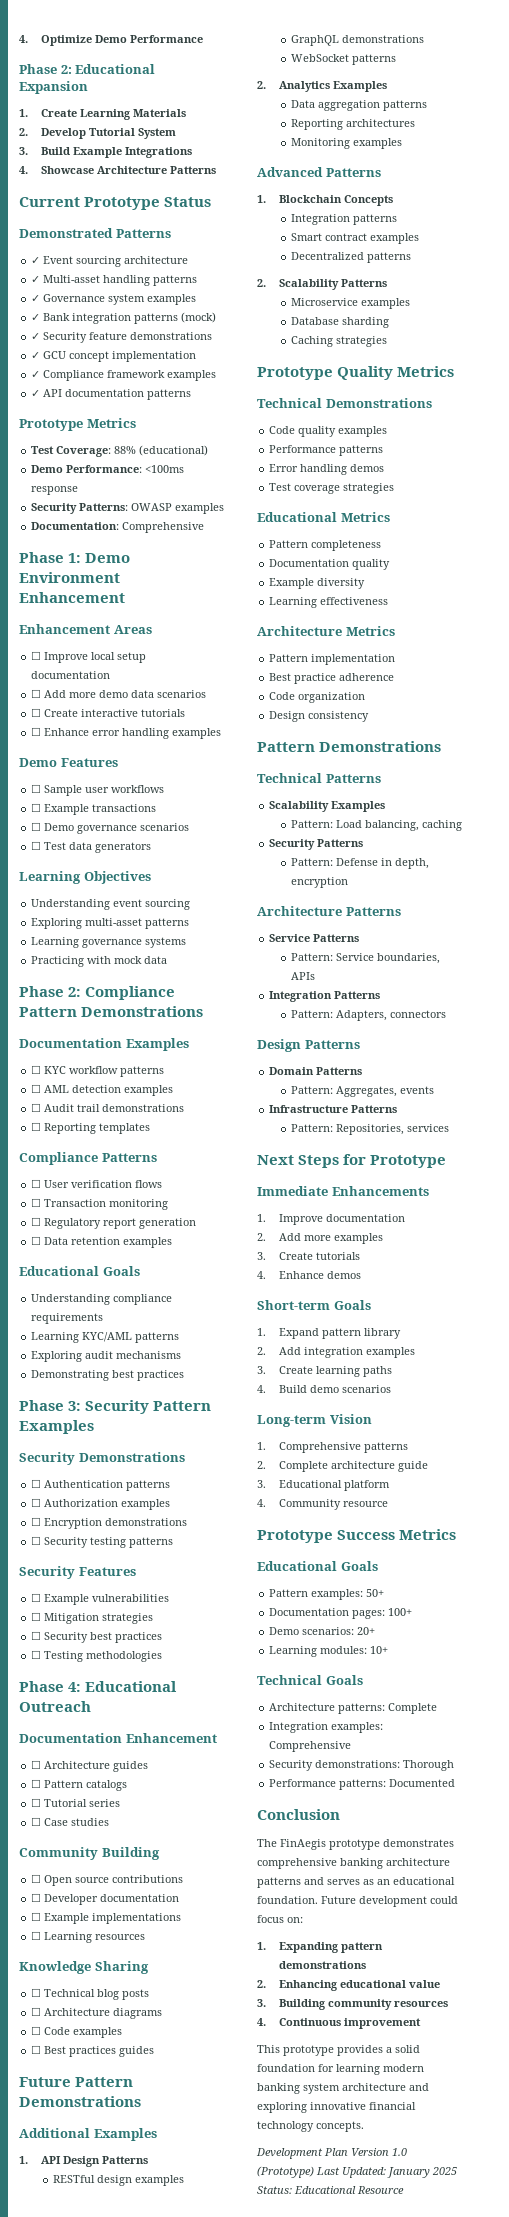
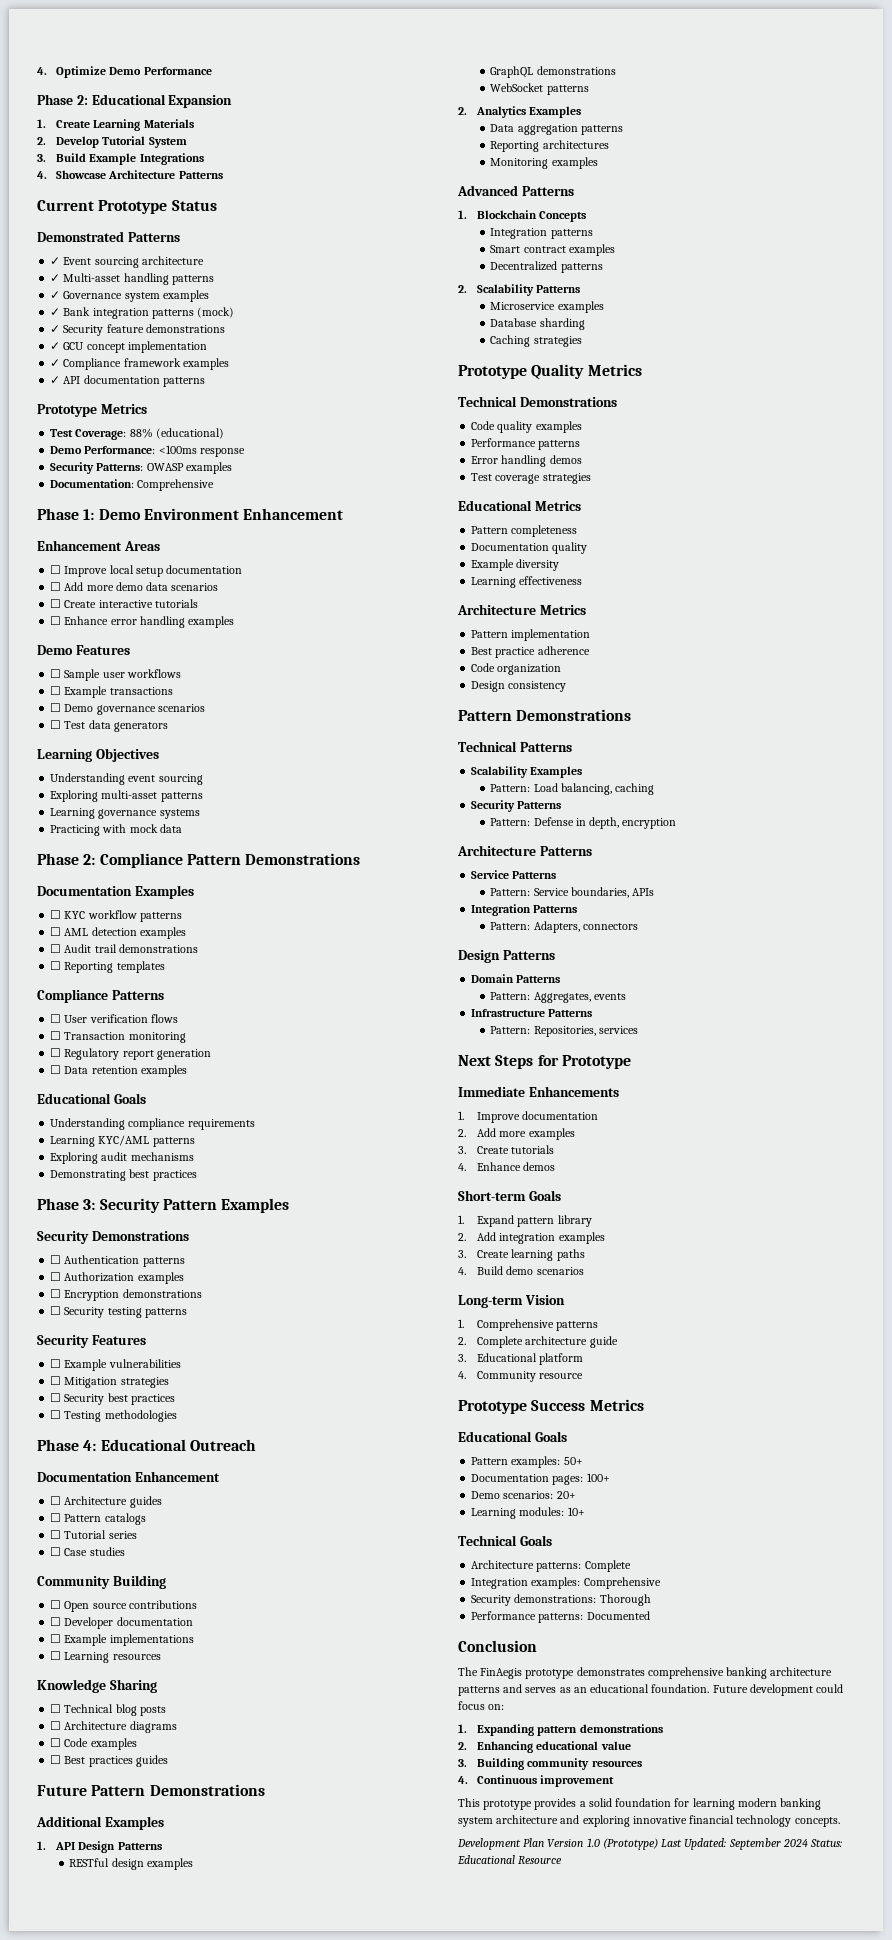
- Development Plan Version 1.0 (Prototype) Last Updated: January 2025 Status: Educational Resource
+ Development Plan Version 1.0 (Prototype) Last Updated: September 2024 Status: Educational Resource

